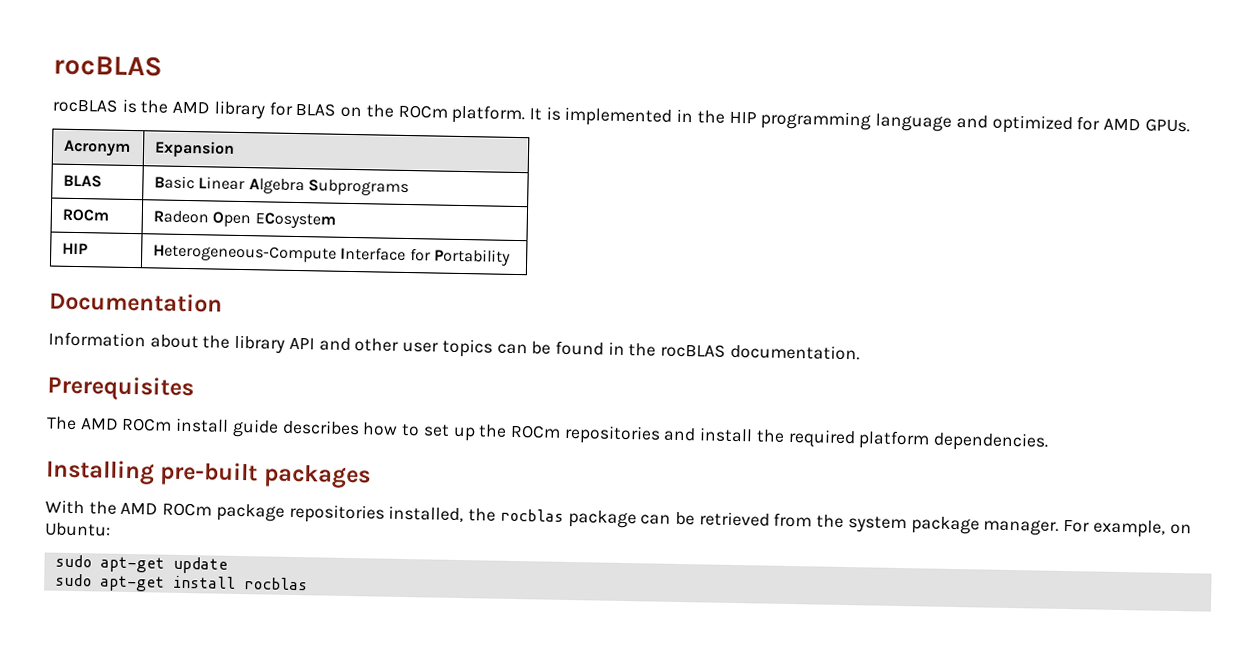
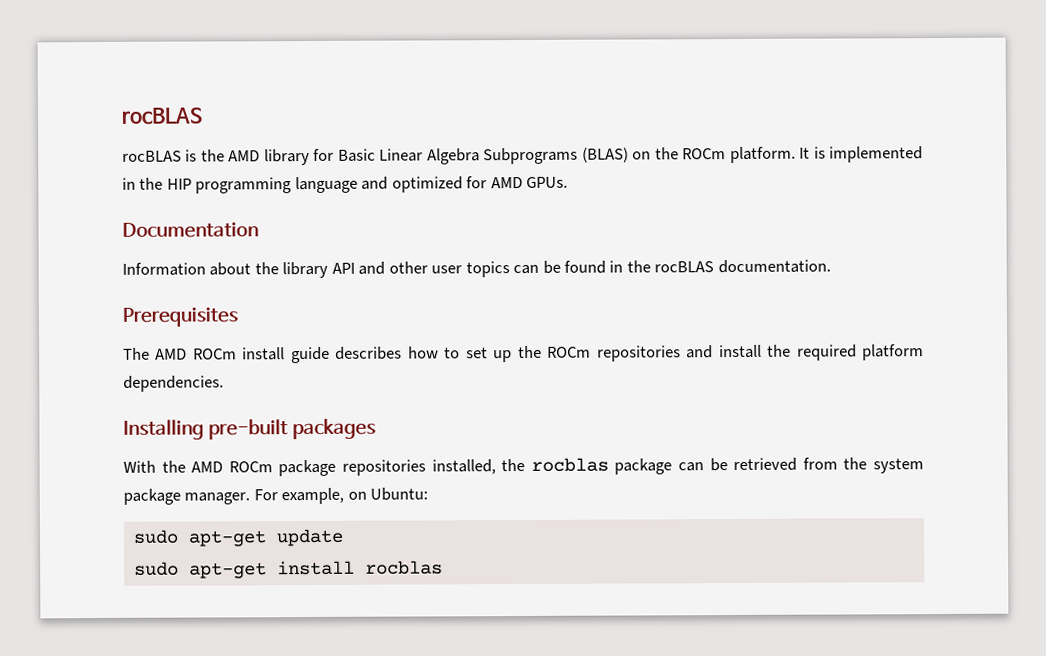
- rocBLAS is the AMD library for BLAS on the ROCm platform.
+ rocBLAS is the AMD library for Basic Linear Algebra Subprograms (BLAS) on the ROCm platform.
- Acronym | Expansion
- BLAS | Basic Linear Algebra Subprograms
- ROCm | Radeon Open ECosystem
- HIP | Heterogeneous-Compute Interface for Portability

